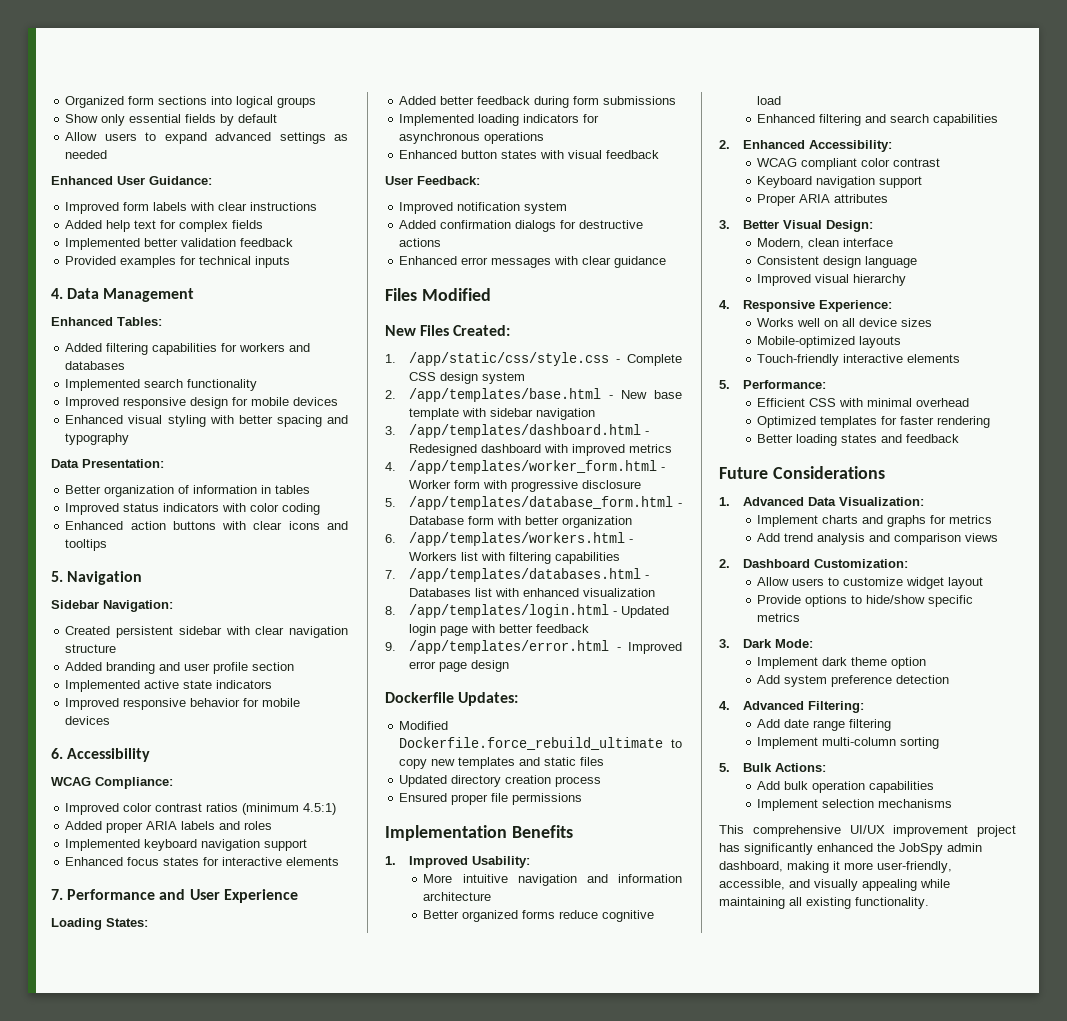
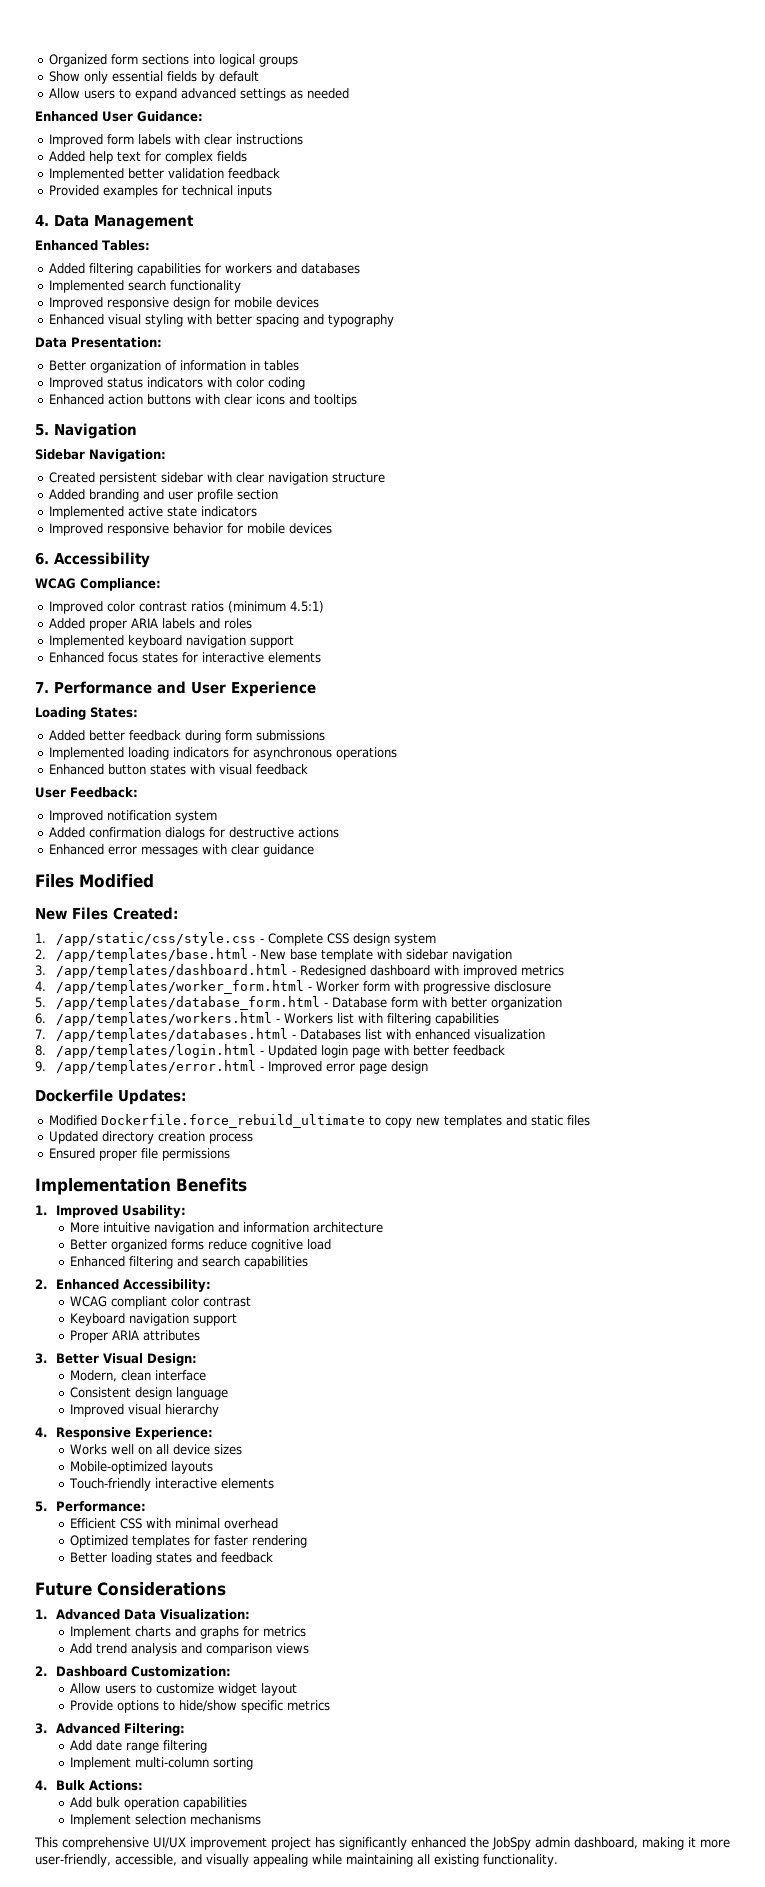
- 3. Dark Mode:
- Implement dark theme option
- Add system preference detection
- 4. Advanced Filtering:
+ 3. Advanced Filtering:
- 5. Bulk Actions:
+ 4. Bulk Actions:

